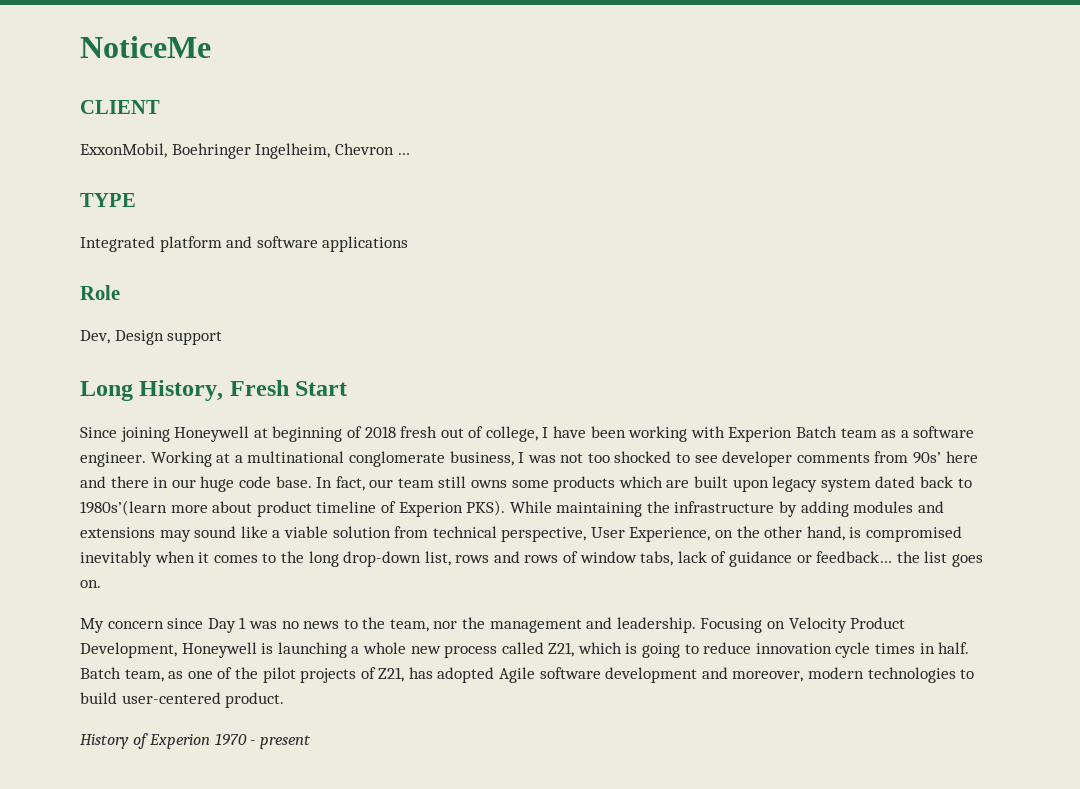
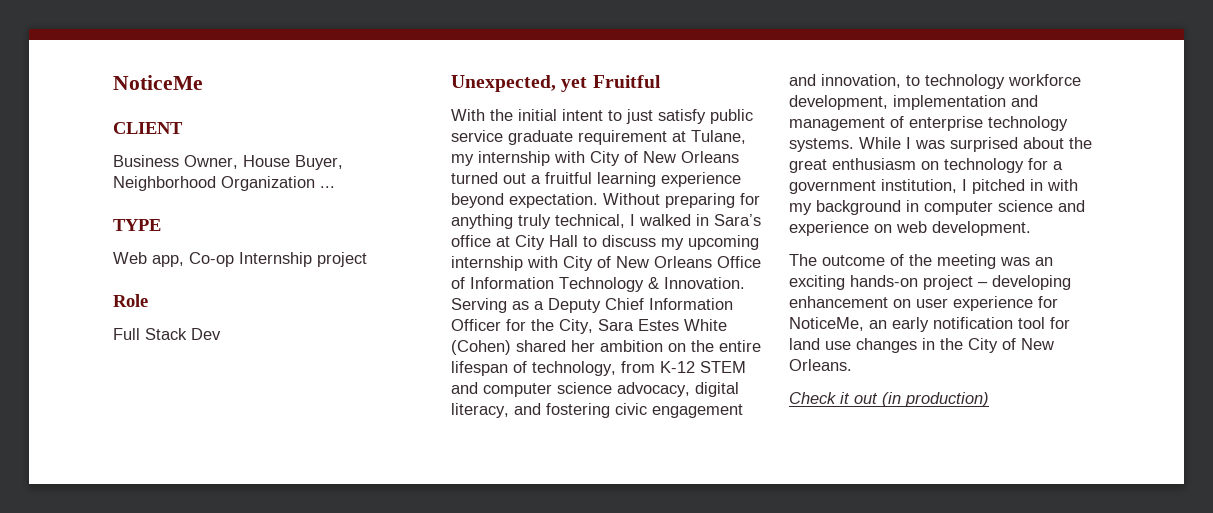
- ExxonMobil, Boehringer Ingelheim, Chevron …
+ Business Owner, House Buyer, Neighborhood Organization ...
  TYPE
- Integrated platform and software applications
+ Web app, Co-op Internship project
  Role
- Dev, Design support
- Long History, Fresh Start
- Since joining Honeywell at beginning of 2018 fresh out of college, I have been working with Experion Batch team as a software engineer. Working at a multinational conglomerate business, I was not too shocked to see developer comments from 90s’ here and there in our huge code base. In fact, our team still owns some products which are built upon legacy system dated back to 1980s’(learn more about product timeline of Experion PKS). While maintaining the infrastructure by adding modules and extensions may sound like a viable solution from technical perspective, User Experience, on the other hand, is compromised inevitably when it comes to the long drop-down list, rows and rows of window tabs, lack of guidance or feedback… the list goes on.
- My concern since Day 1 was no news to the team, nor the management and leadership. Focusing on Velocity Product Development, Honeywell is launching a whole new process called Z21, which is going to reduce innovation cycle times in half. Batch team, as one of the pilot projects of Z21, has adopted Agile software development and moreover, modern technologies to build user-centered product.
- History of Experion 1970 - present
+ Full Stack Dev
+ Unexpected, yet Fruitful
+ With the initial intent to just satisfy public service graduate requirement at Tulane, my internship with City of New Orleans turned out a fruitful learning experience beyond expectation. Without preparing for anything truly technical, I walked in Sara’s office at City Hall to discuss my upcoming internship with City of New Orleans Office of Information Technology & Innovation. Serving as a Deputy Chief Information Officer for the City, Sara Estes White (Cohen) shared her ambition on the entire lifespan of technology, from K-12 STEM and computer science advocacy, digital literacy, and fostering civic engagement and innovation, to technology workforce development, implementation and management of enterprise technology systems. While I was surprised about the great enthusiasm on technology for a government institution, I pitched in with my background in computer science and experience on web development.
+ The outcome of the meeting was an exciting hands-on project – developing enhancement on user experience for NoticeMe, an early notification tool for land use changes in the City of New Orleans.
+ Check it out (in production)

